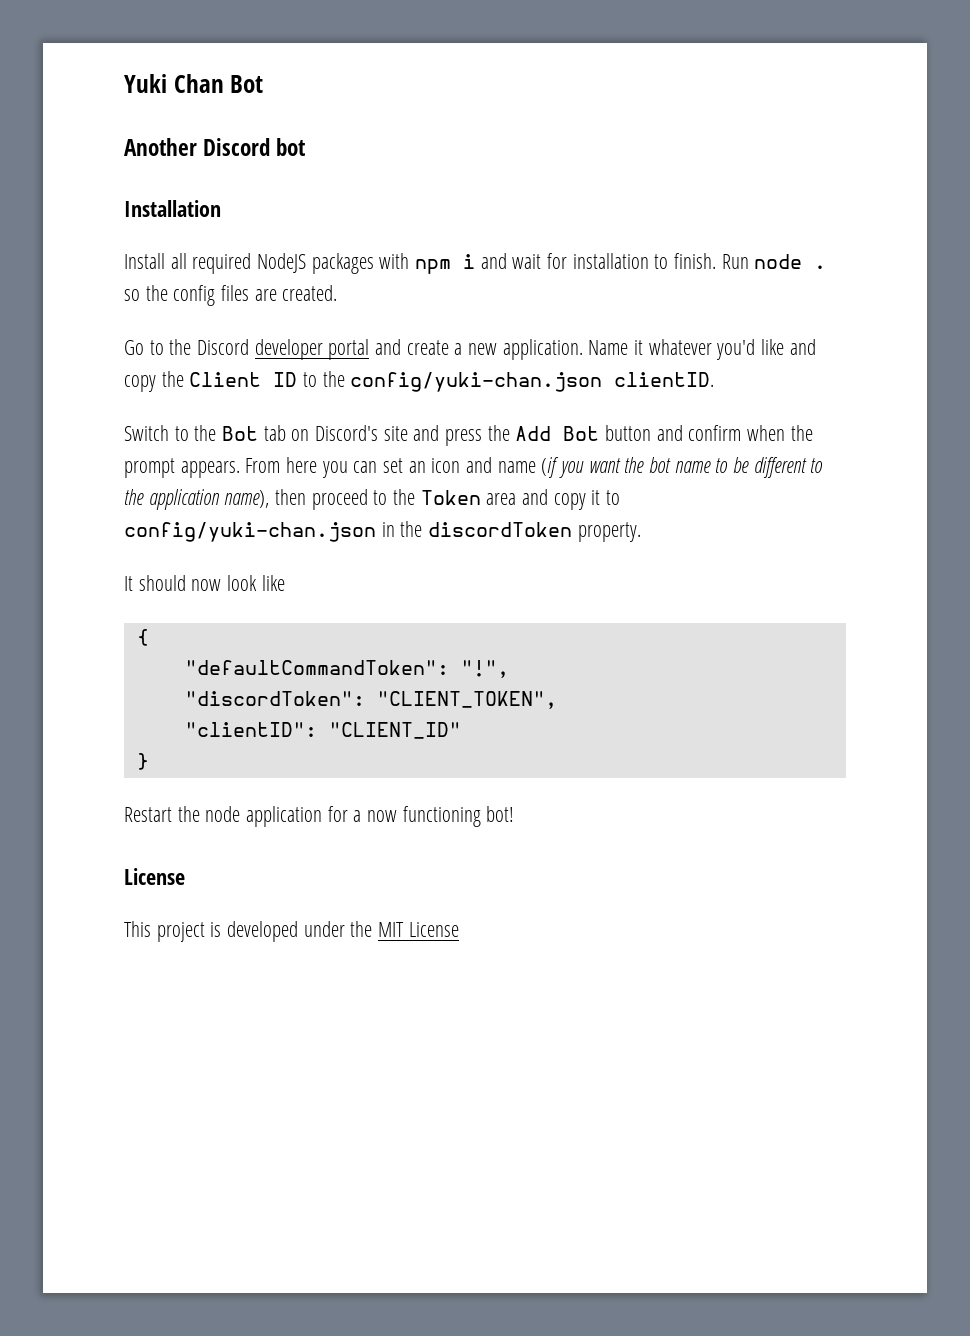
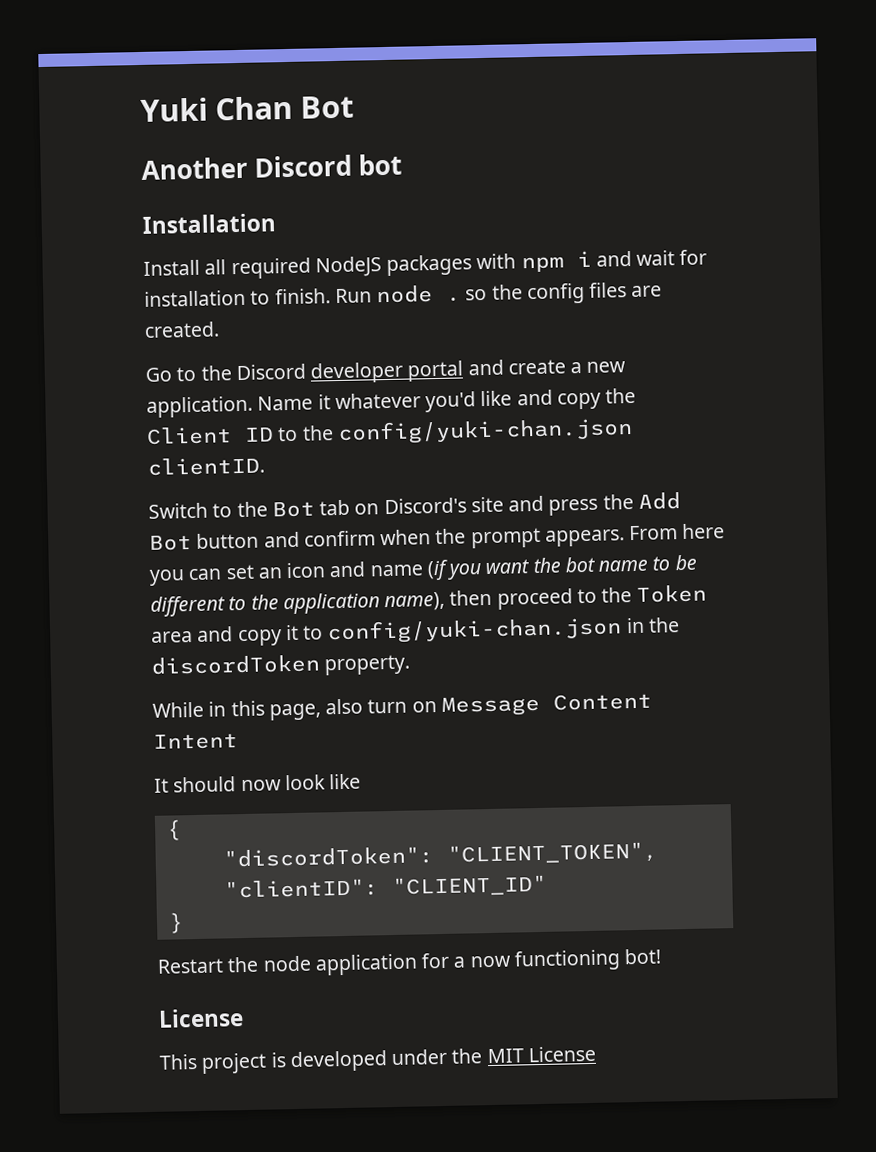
+ While in this page, also turn on Message Content Intent
- "defaultCommandToken": "!",

